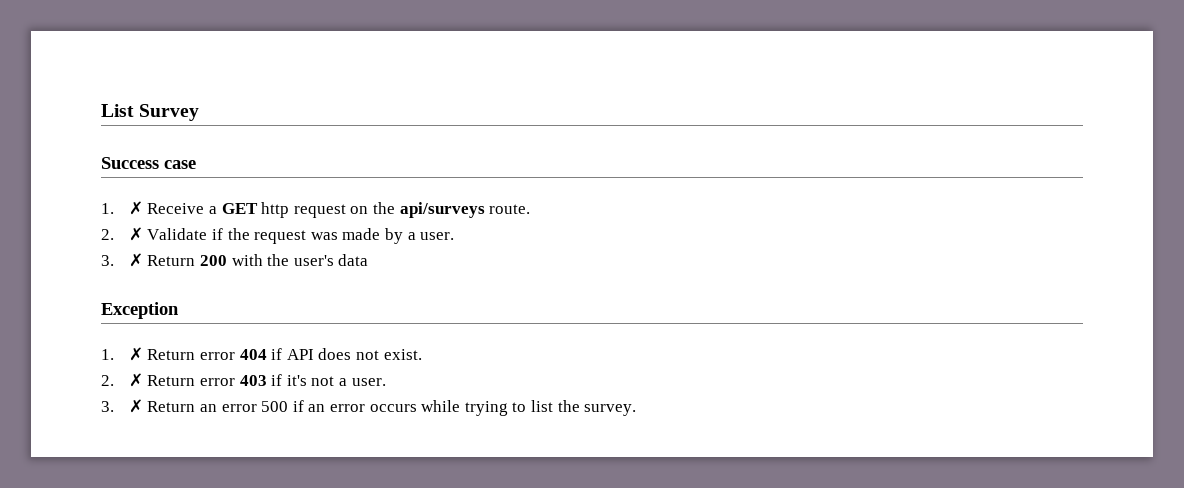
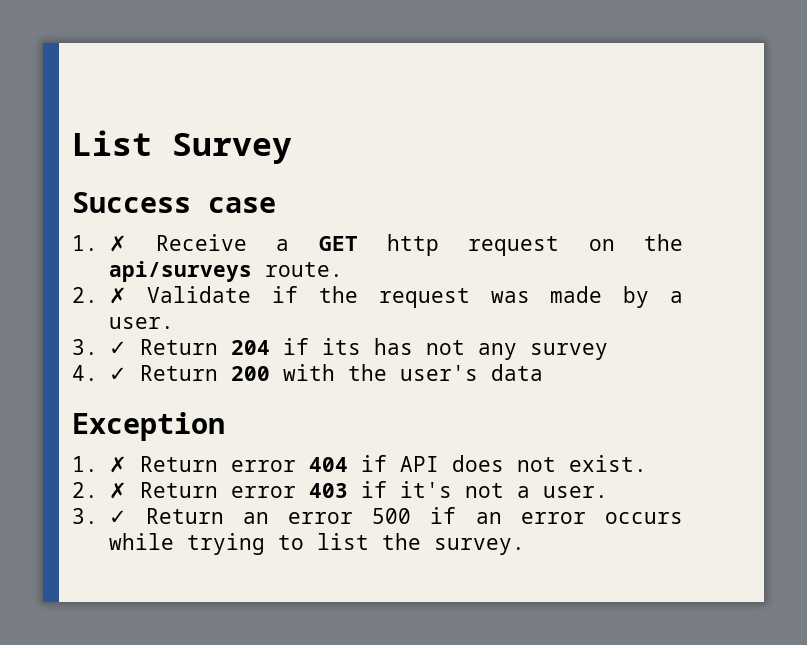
- 3. ✗ Return 200 with the user's data
+ 3. ✓ Return 204 if its has not any survey
+ 4. ✓ Return 200 with the user's data
- 3. ✗ Return an error 500 if an error occurs while trying to list the survey.
+ 3. ✓ Return an error 500 if an error occurs while trying to list the survey.

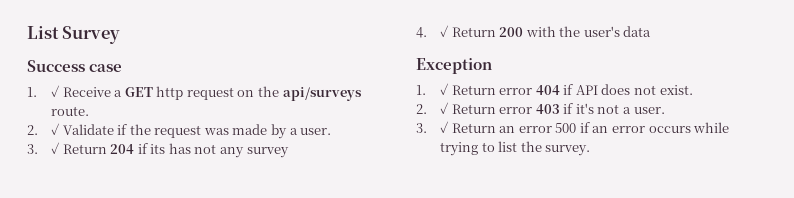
- 1. ✗ Receive a GET http request on the api/surveys route.
+ 1. ✓ Receive a GET http request on the api/surveys route.
- 2. ✗ Validate if the request was made by a user.
+ 2. ✓ Validate if the request was made by a user.
- 1. ✗ Return error 404 if API does not exist.
+ 1. ✓ Return error 404 if API does not exist.
- 2. ✗ Return error 403 if it's not a user.
+ 2. ✓ Return error 403 if it's not a user.

